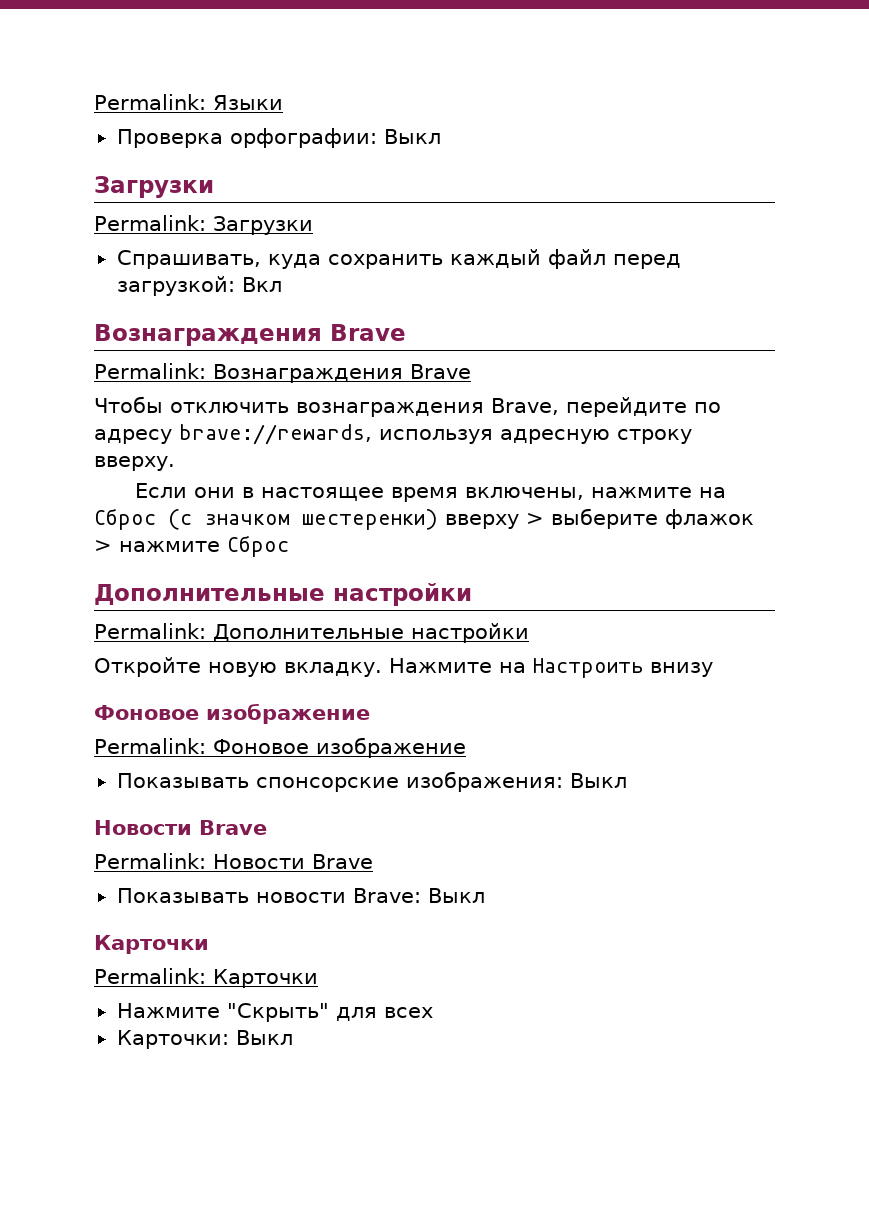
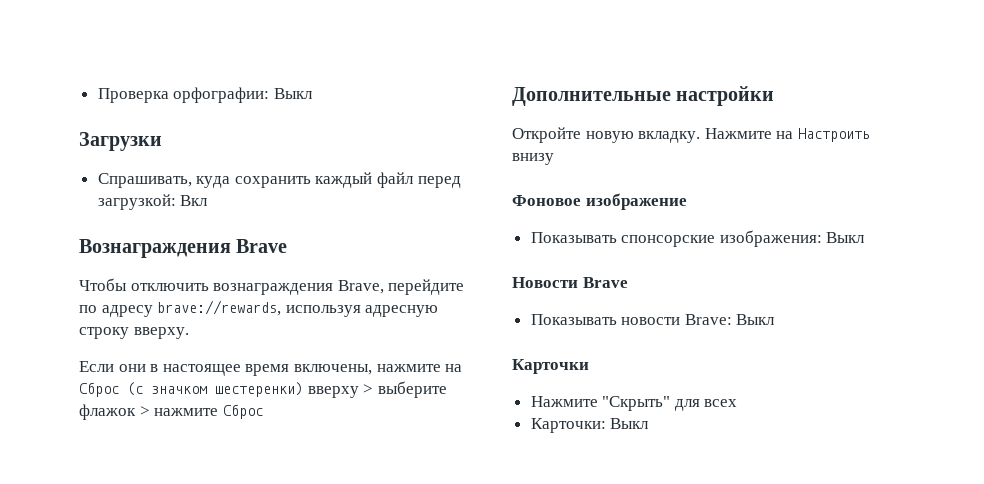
- Permalink: Языки
- Permalink: Загрузки
- Permalink: Вознаграждения Brave
- Permalink: Дополнительные настройки
- Permalink: Фоновое изображение
- Permalink: Новости Brave
- Permalink: Карточки

